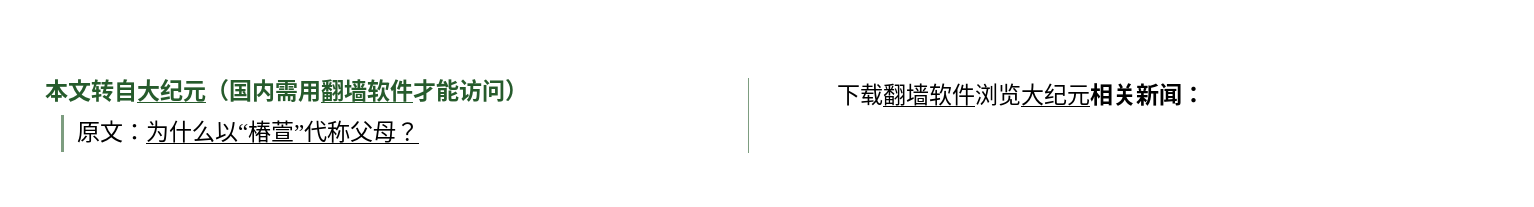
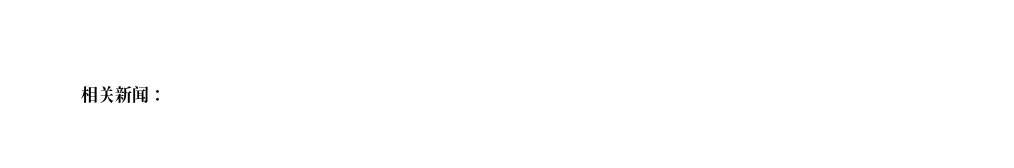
- 本文转自大纪元（国内需用翻墙软件才能访问）
- 原文：为什么以“椿萱”代称父母？
- 下载翻墙软件浏览大纪元相关新闻：
+ 相关新闻：

